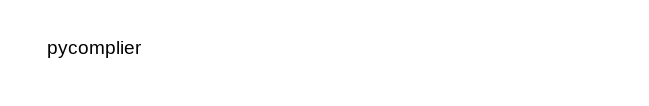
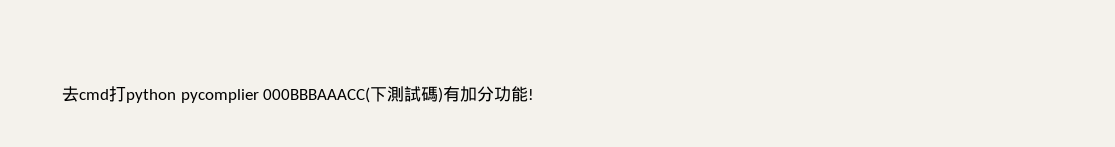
- pycomplier
+ 去cmd打python pycomplier 000BBBAAACC(下測試碼)有加分功能!

